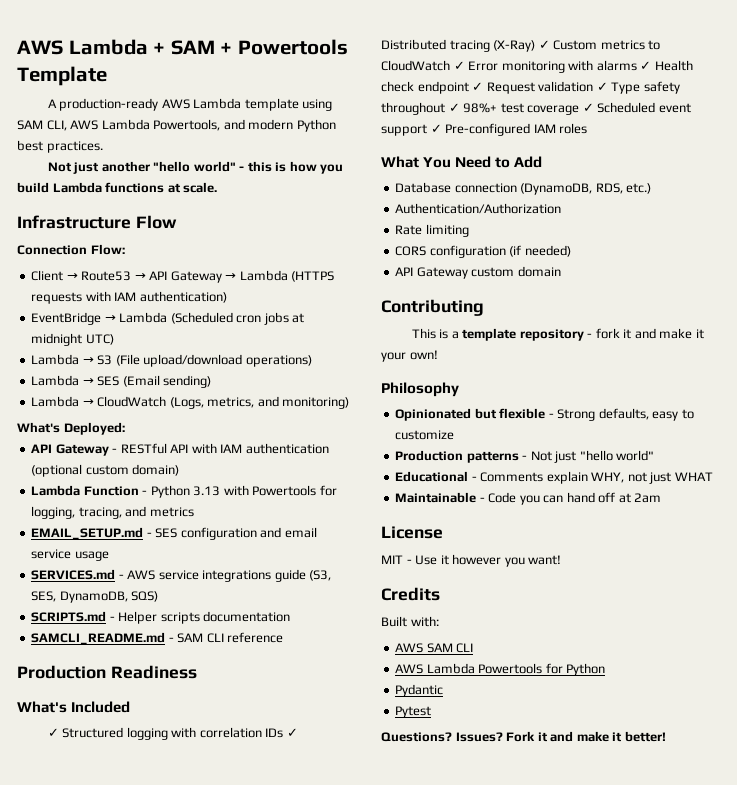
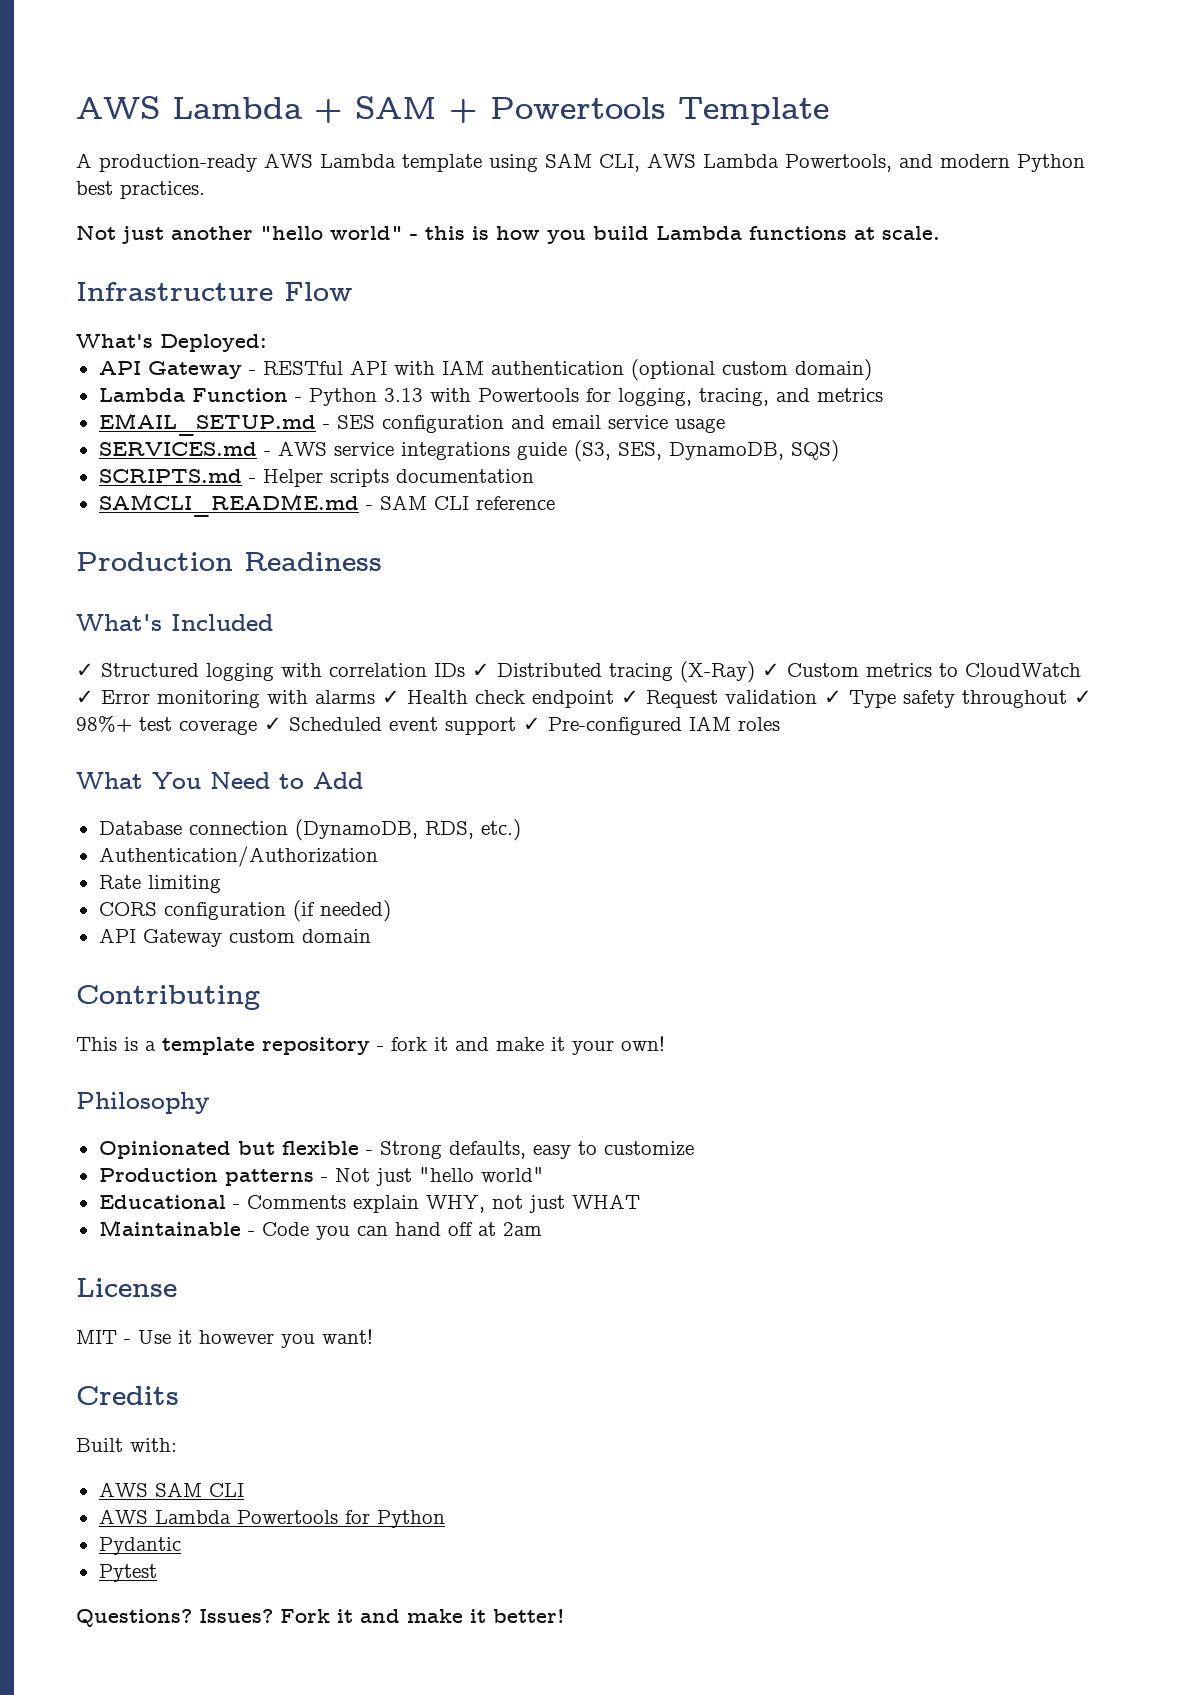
- Connection Flow:
- Client → Route53 → API Gateway → Lambda (HTTPS requests with IAM authentication)
- EventBridge → Lambda (Scheduled cron jobs at midnight UTC)
- Lambda → S3 (File upload/download operations)
- Lambda → SES (Email sending)
- Lambda → CloudWatch (Logs, metrics, and monitoring)

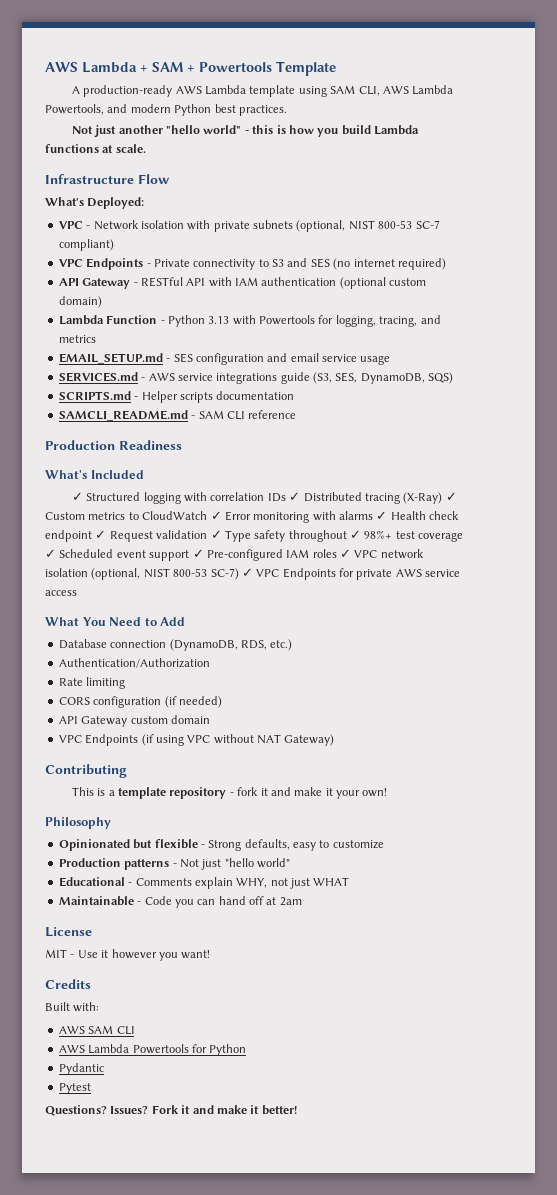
+ VPC - Network isolation with private subnets (optional, NIST 800-53 SC-7 compliant)
+ VPC Endpoints - Private connectivity to S3 and SES (no internet required)
- ✓ Structured logging with correlation IDs ✓ Distributed tracing (X-Ray) ✓ Custom metrics to CloudWatch ✓ Error monitoring with alarms ✓ Health check endpoint ✓ Request validation ✓ Type safety throughout ✓ 98%+ test coverage ✓ Scheduled event support ✓ Pre-configured IAM roles
+ ✓ Structured logging with correlation IDs ✓ Distributed tracing (X-Ray) ✓ Custom metrics to CloudWatch ✓ Error monitoring with alarms ✓ Health check endpoint ✓ Request validation ✓ Type safety throughout ✓ 98%+ test coverage ✓ Scheduled event support ✓ Pre-configured IAM roles ✓ VPC network isolation (optional, NIST 800-53 SC-7) ✓ VPC Endpoints for private AWS service access
+ VPC Endpoints (if using VPC without NAT Gateway)

